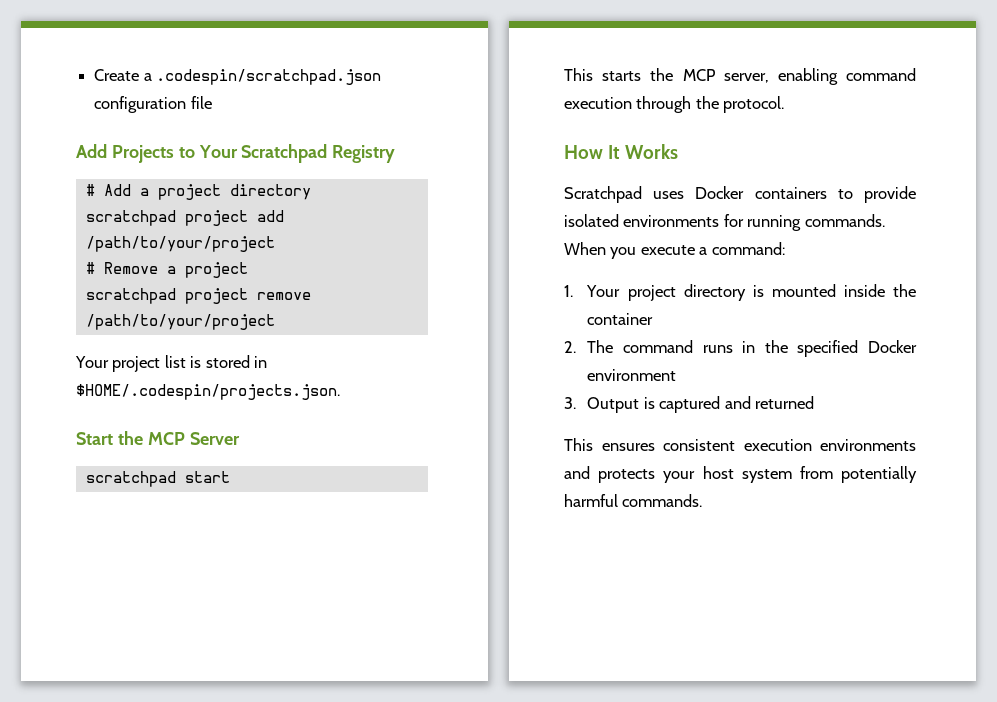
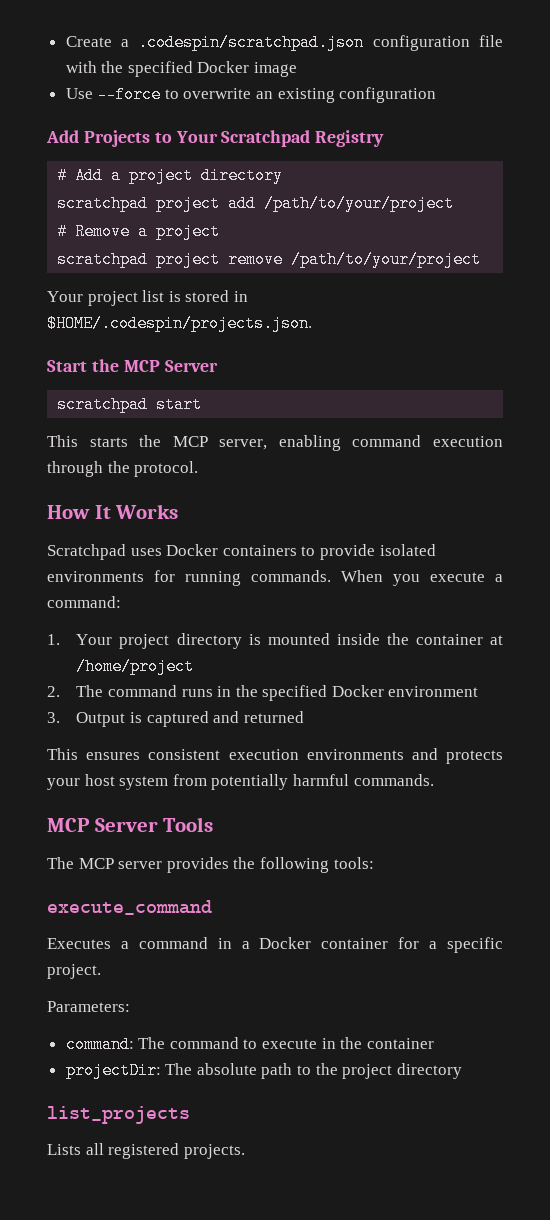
- Create a .codespin/scratchpad.json configuration file
+ Create a .codespin/scratchpad.json configuration file with the specified Docker image
+ Use --force to overwrite an existing configuration
- 1. Your project directory is mounted inside the container
+ 1. Your project directory is mounted inside the container at /home/project
+ MCP Server Tools
+ The MCP server provides the following tools:
+ execute_command
+ Executes a command in a Docker container for a specific project.
+ Parameters:
+ command: The command to execute in the container
+ projectDir: The absolute path to the project directory
+ list_projects
+ Lists all registered projects.

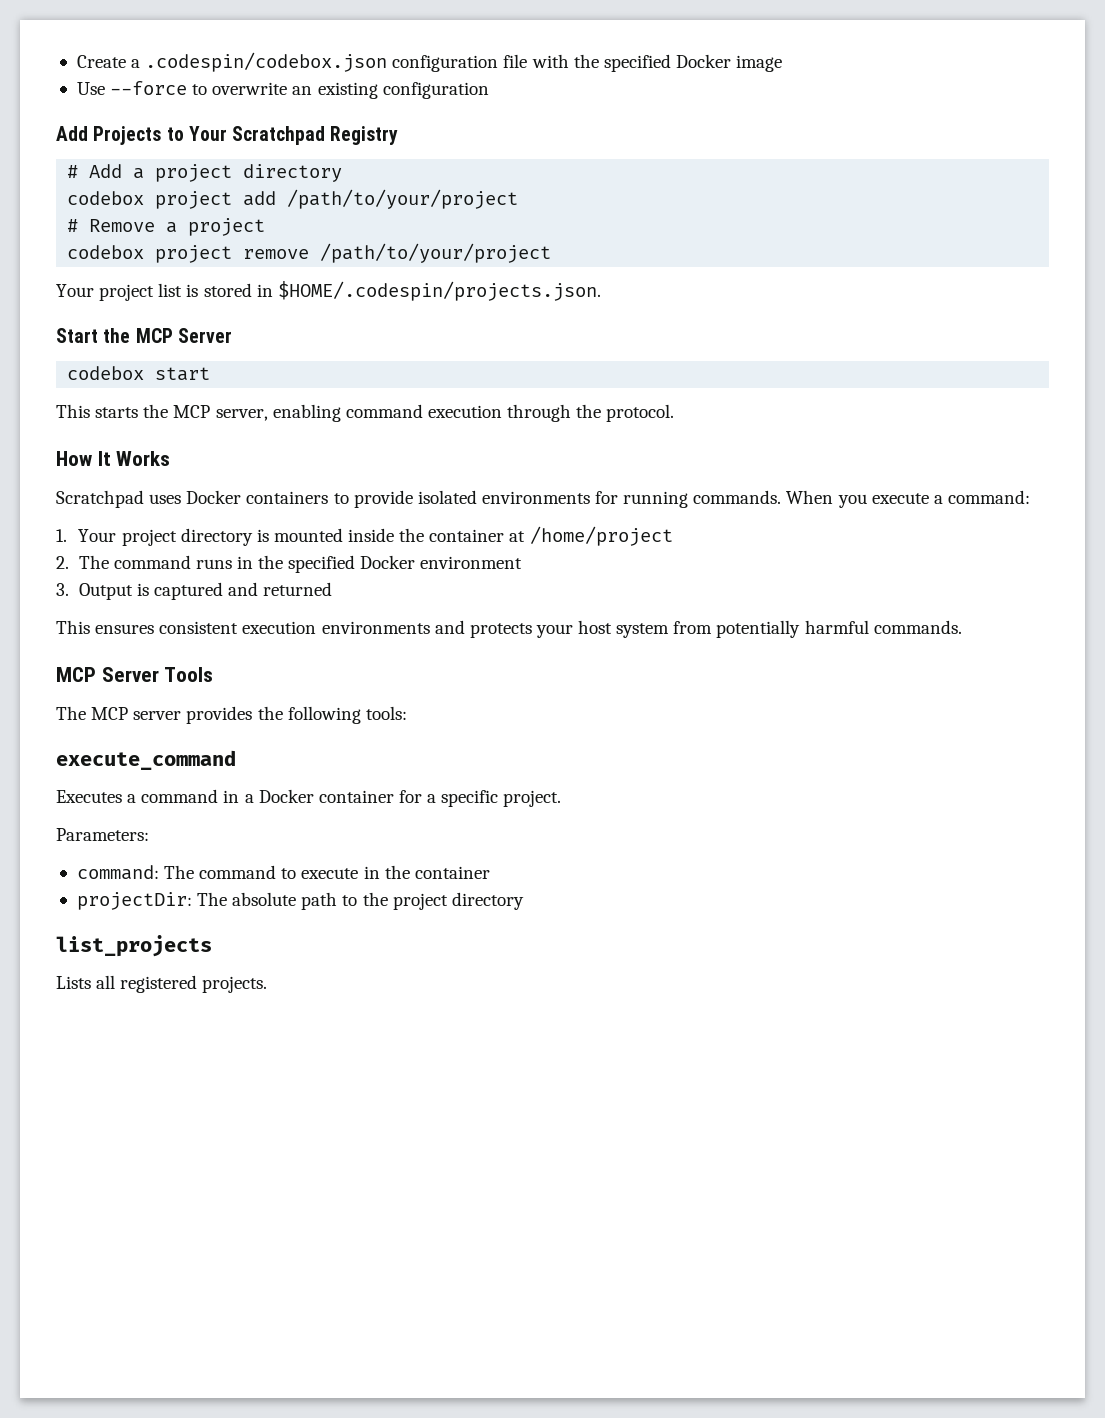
- Create a .codespin/scratchpad.json configuration file with the specified Docker image
+ Create a .codespin/codebox.json configuration file with the specified Docker image
- scratchpad project add /path/to/your/project
+ codebox project add /path/to/your/project
- scratchpad project remove /path/to/your/project
+ codebox project remove /path/to/your/project
- scratchpad start
+ codebox start

